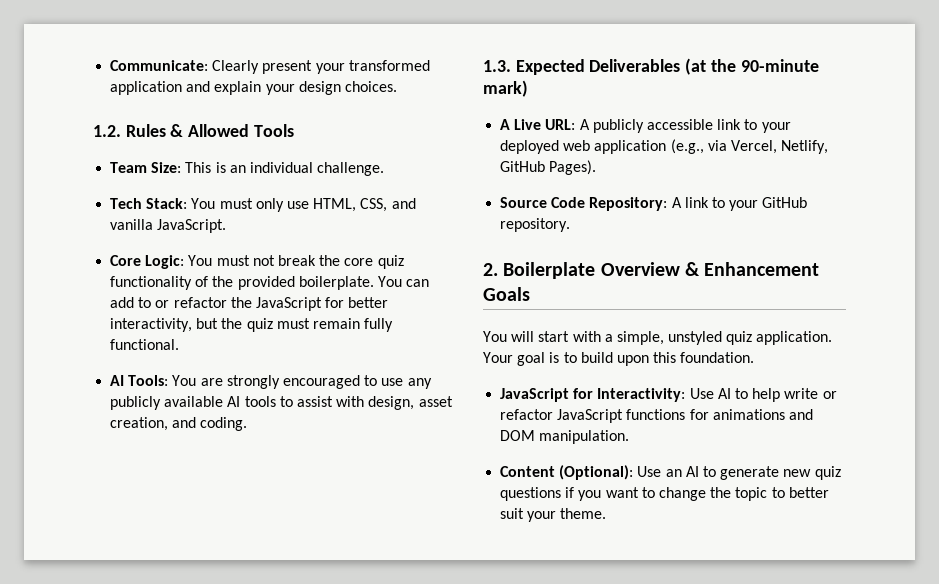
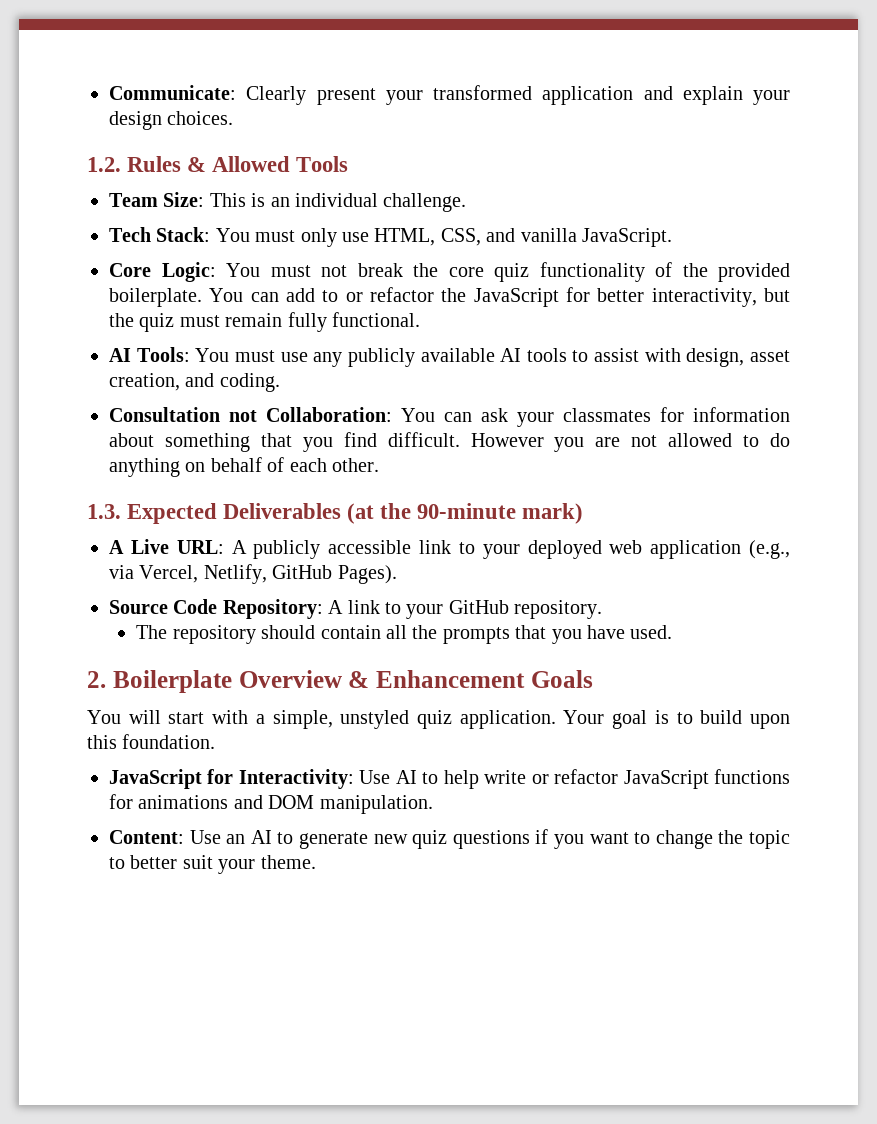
- AI Tools: You are strongly encouraged to use any publicly available AI tools to assist with design, asset creation, and coding.
+ AI Tools: You must use any publicly available AI tools to assist with design, asset creation, and coding.
+ Consultation not Collaboration: You can ask your classmates for information about something that you find difficult. However you are not allowed to do anything on behalf of each other.
+ The repository should contain all the prompts that you have used.
- Content (Optional): Use an AI to generate new quiz questions if you want to change the topic to better suit your theme.
+ Content: Use an AI to generate new quiz questions if you want to change the topic to better suit your theme.

